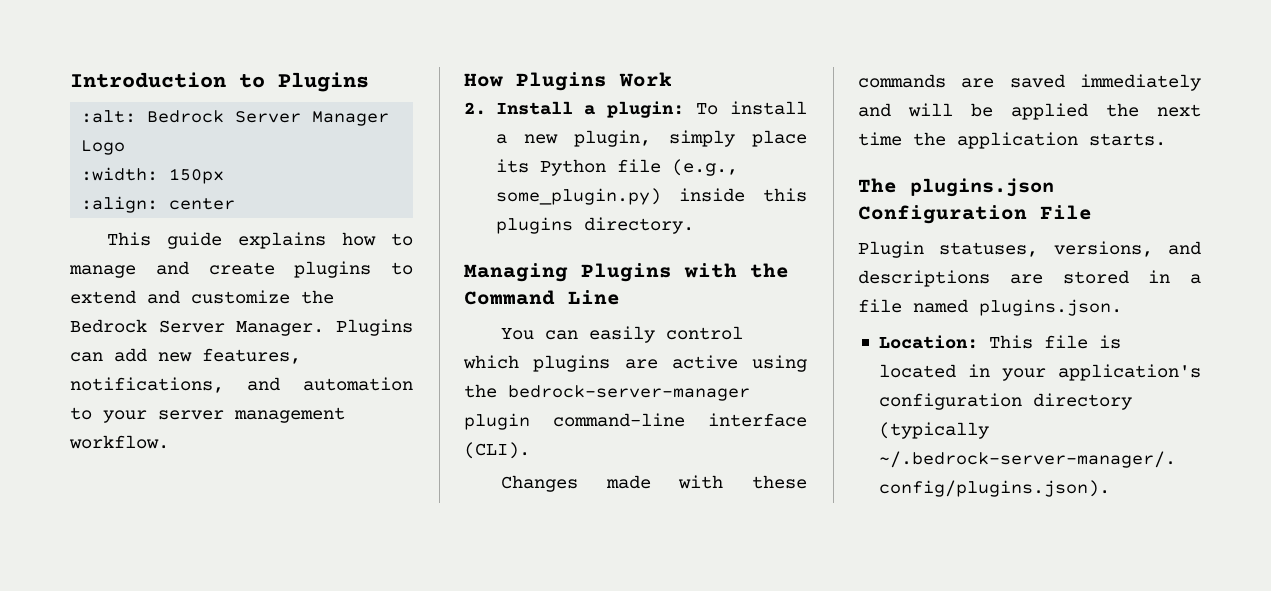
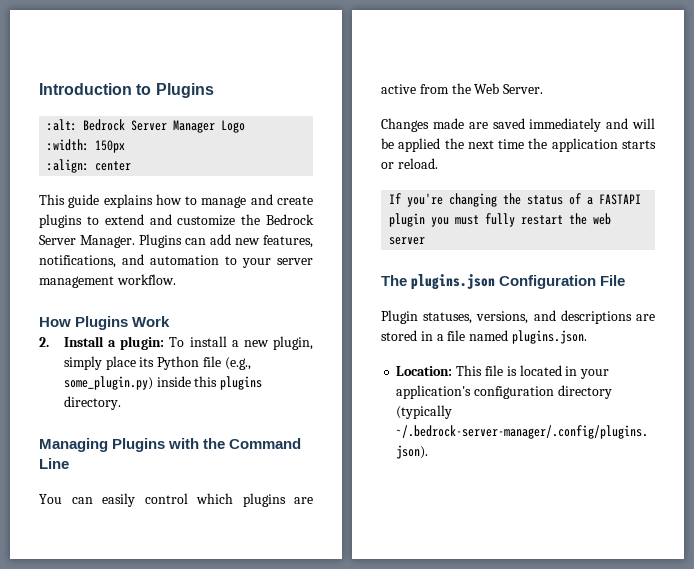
- You can easily control which plugins are active using the bedrock-server-manager plugin command-line interface (CLI).
+ You can easily control which plugins are active from the Web Server.
- Changes made with these commands are saved immediately and will be applied the next time the application starts.
+ Changes made are saved immediately and will be applied the next time the application starts or reload.
+ If you're changing the status of a FASTAPI plugin you must fully restart the web server

